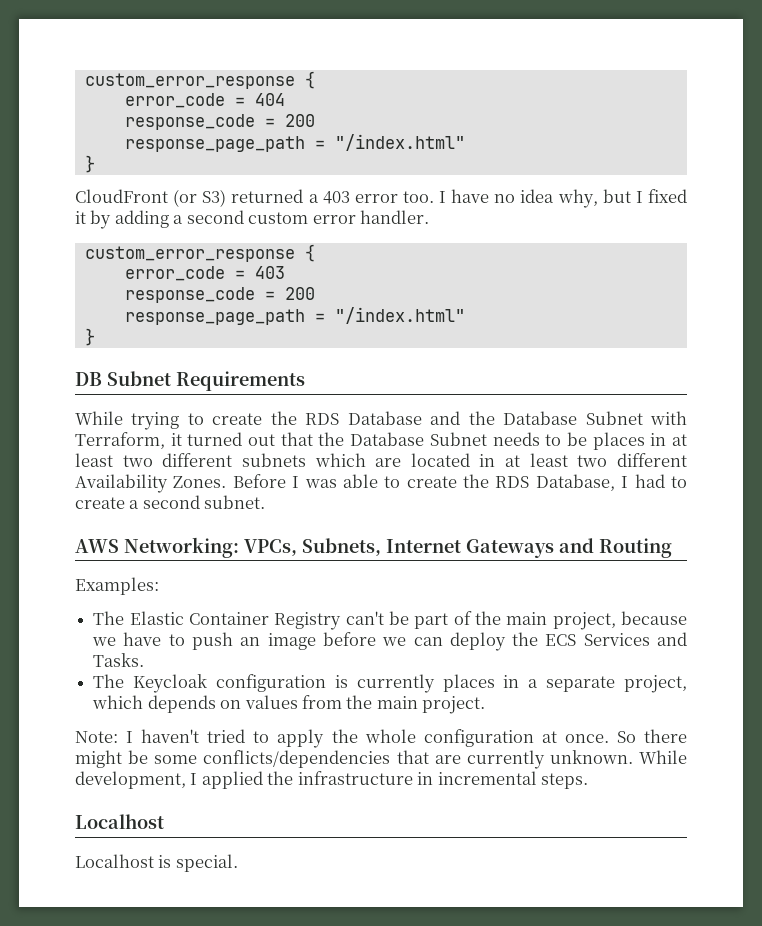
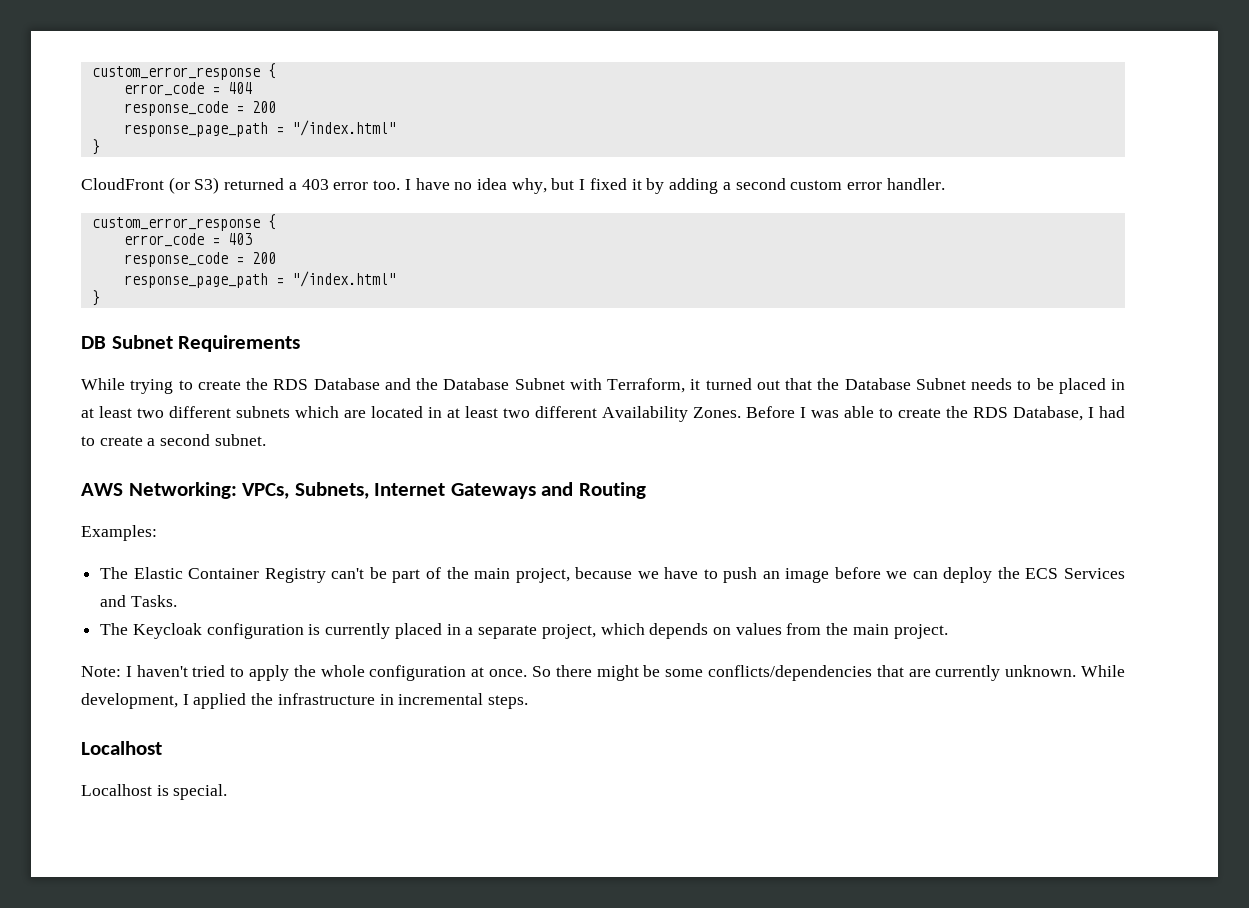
- While trying to create the RDS Database and the Database Subnet with Terraform, it turned out that the Database Subnet needs to be places in at least two different subnets which are located in at least two different Availability Zones.
+ While trying to create the RDS Database and the Database Subnet with Terraform, it turned out that the Database Subnet needs to be placed in at least two different subnets which are located in at least two different Availability Zones.
- The Keycloak configuration is currently places in a separate project, which depends on values from the main project.
+ The Keycloak configuration is currently placed in a separate project, which depends on values from the main project.

